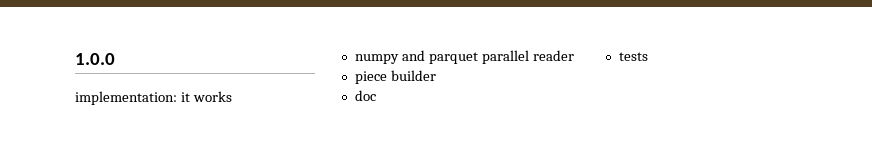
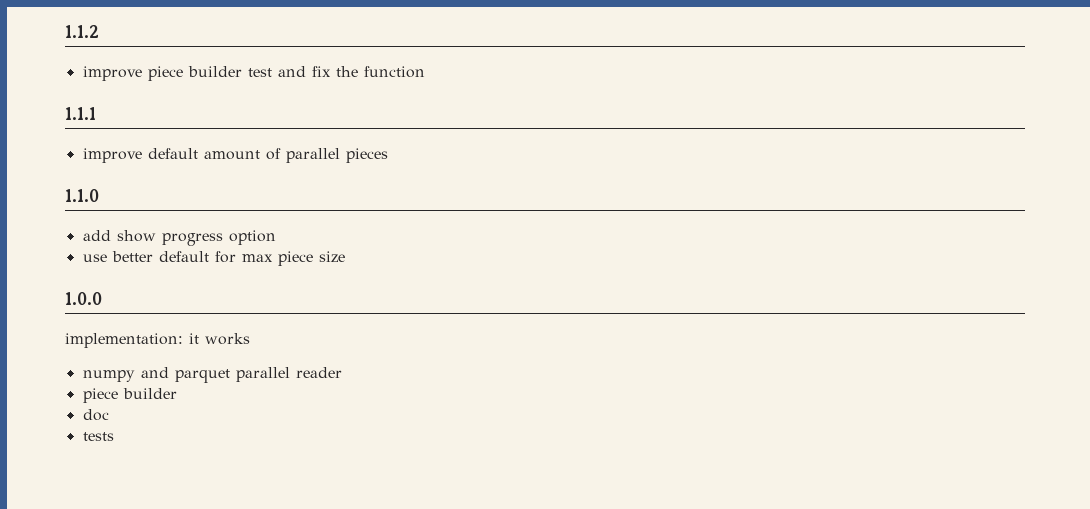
+ 1.1.2
+ improve piece builder test and fix the function
+ 1.1.1
+ improve default amount of parallel pieces
+ 1.1.0
+ add show progress option
+ use better default for max piece size

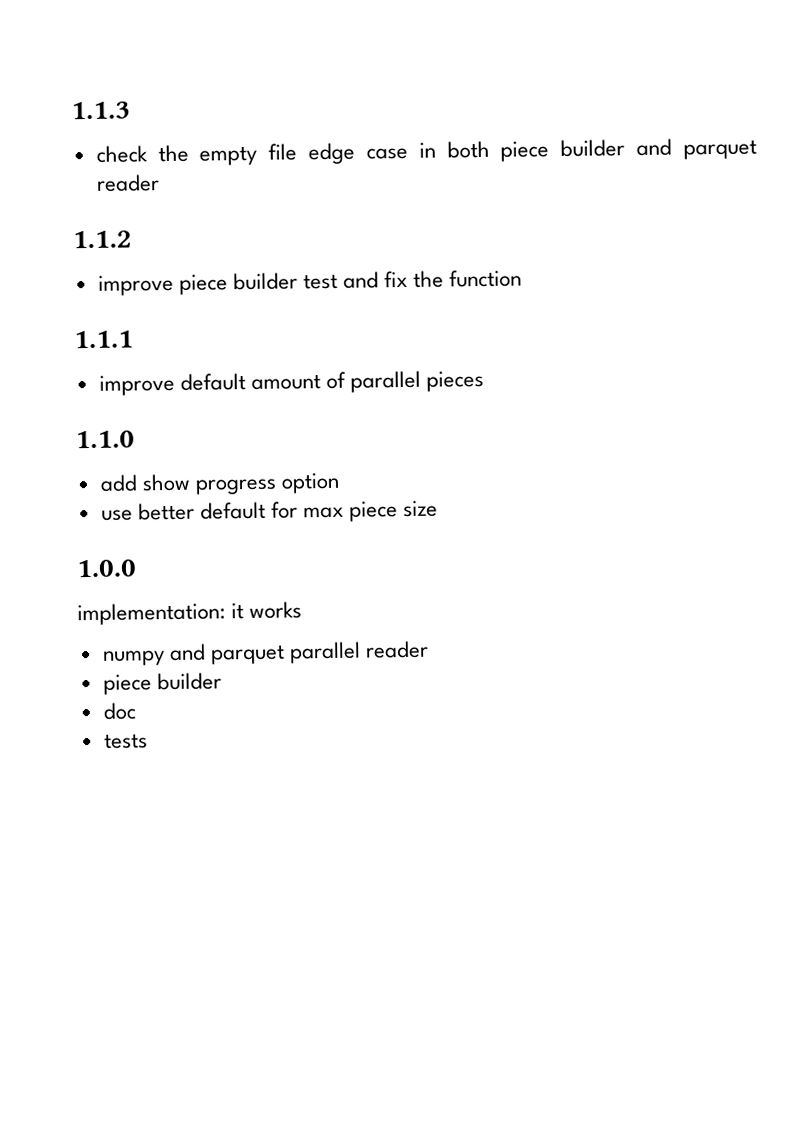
+ 1.1.3
+ check the empty file edge case in both piece builder and parquet reader

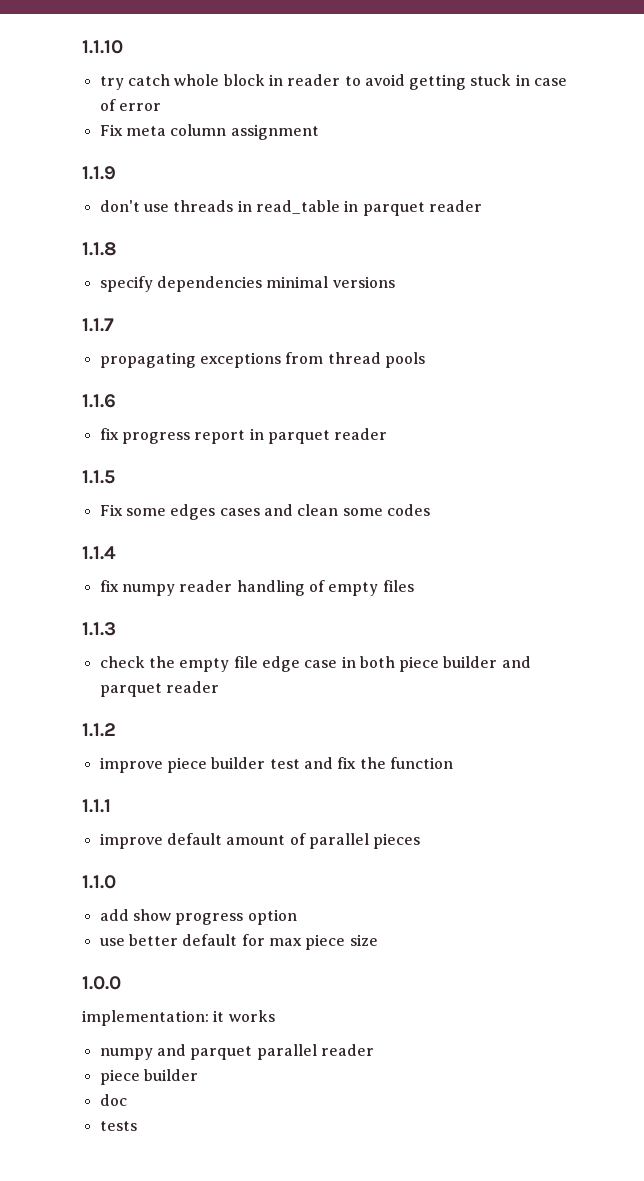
+ 1.1.10
+ try catch whole block in reader to avoid getting stuck in case of error
+ Fix meta column assignment
+ 1.1.9
+ don't use threads in read_table in parquet reader
+ 1.1.8
+ specify dependencies minimal versions
+ 1.1.7
+ propagating exceptions from thread pools
+ 1.1.6
+ fix progress report in parquet reader
+ 1.1.5
+ Fix some edges cases and clean some codes
+ 1.1.4
+ fix numpy reader handling of empty files

